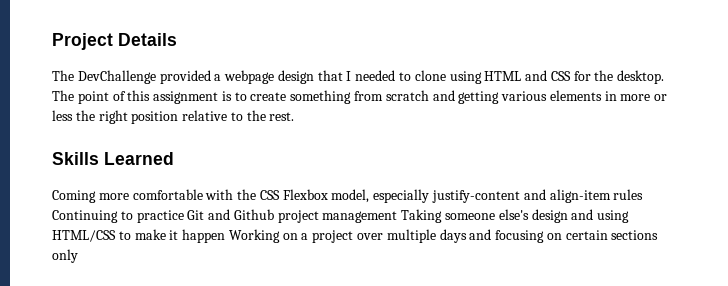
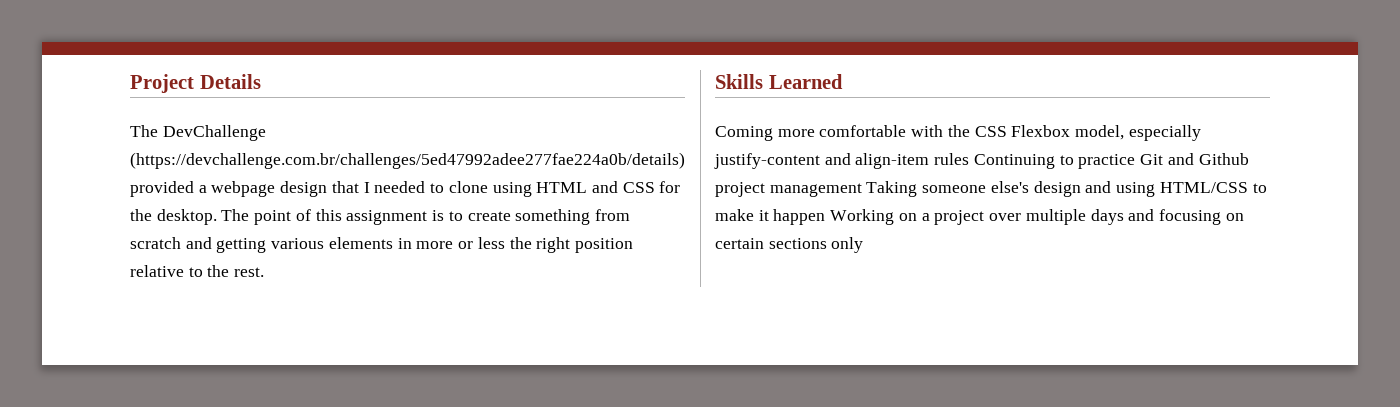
- The DevChallenge provided a webpage design that I needed to clone using HTML and CSS for the desktop.
+ The DevChallenge (https://devchallenge.com.br/challenges/5ed47992adee277fae224a0b/details) provided a webpage design that I needed to clone using HTML and CSS for the desktop.

